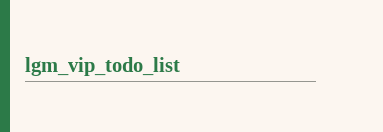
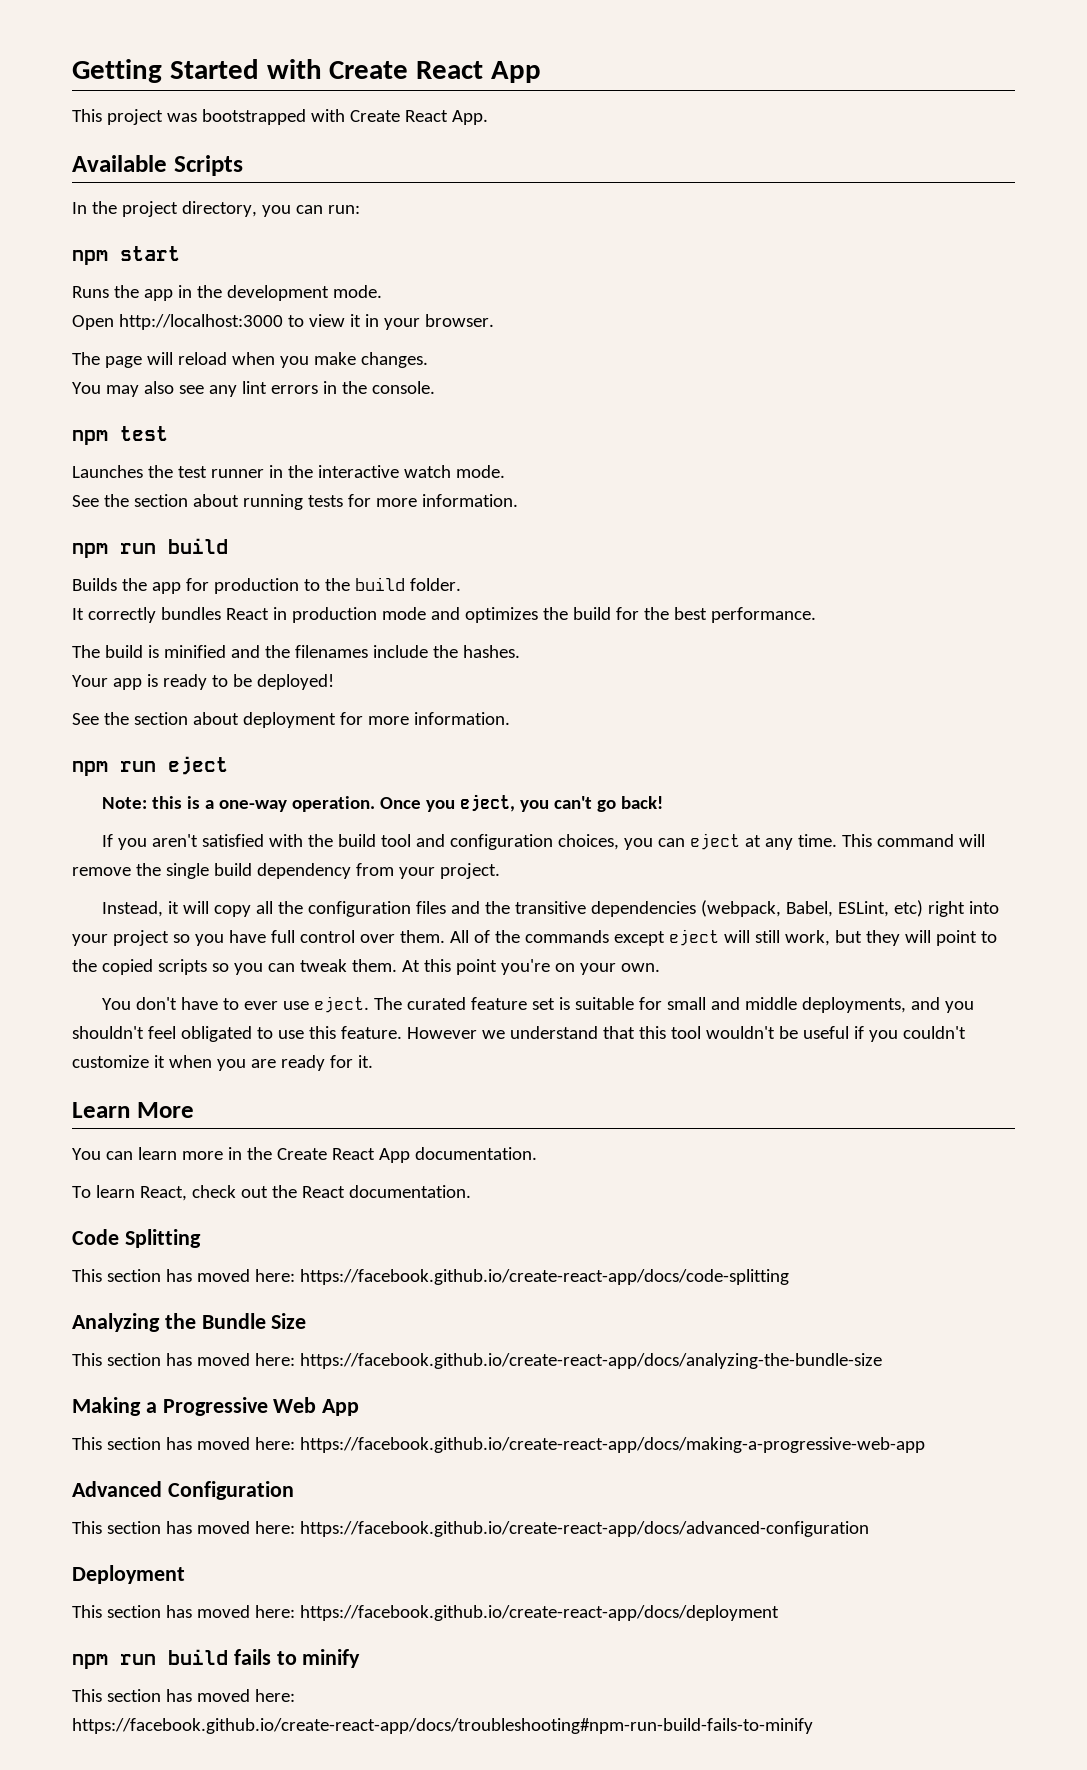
- lgm_vip_todo_list
+ Getting Started with Create React App
+ This project was bootstrapped with Create React App.
+ Available Scripts
+ In the project directory, you can run:
+ npm start
+ Runs the app in the development mode.
+ Open http://localhost:3000 to view it in your browser.
+ The page will reload when you make changes.
+ You may also see any lint errors in the console.
+ npm test
+ Launches the test runner in the interactive watch mode.
+ See the section about running tests for more information.
+ npm run build
+ Builds the app for production to the build folder.
+ It correctly bundles React in production mode and optimizes the build for the best performance.
+ The build is minified and the filenames include the hashes.
+ Your app is ready to be deployed!
+ See the section about deployment for more information.
+ npm run eject
+ Note: this is a one-way operation. Once you eject, you can't go back!
+ If you aren't satisfied with the build tool and configuration choices, you can eject at any time. This command will remove the single build dependency from your project.
+ Instead, it will copy all the configuration files and the transitive dependencies (webpack, Babel, ESLint, etc) right into your project so you have full control over them. All of the commands except eject will still work, but they will point to the copied scripts so you can tweak them. At this point you're on your own.
+ You don't have to ever use eject. The curated feature set is suitable for small and middle deployments, and you shouldn't feel obligated to use this feature. However we understand that this tool wouldn't be useful if you couldn't customize it when you are ready for it.
+ Learn More
+ You can learn more in the Create React App documentation.
+ To learn React, check out the React documentation.
+ Code Splitting
+ This section has moved here: https://facebook.github.io/create-react-app/docs/code-splitting
+ Analyzing the Bundle Size
+ This section has moved here: https://facebook.github.io/create-react-app/docs/analyzing-the-bundle-size
+ Making a Progressive Web App
+ This section has moved here: https://facebook.github.io/create-react-app/docs/making-a-progressive-web-app
+ Advanced Configuration
+ This section has moved here: https://facebook.github.io/create-react-app/docs/advanced-configuration
+ Deployment
+ This section has moved here: https://facebook.github.io/create-react-app/docs/deployment
+ npm run build fails to minify
+ This section has moved here: https://facebook.github.io/create-react-app/docs/troubleshooting#npm-run-build-fails-to-minify

